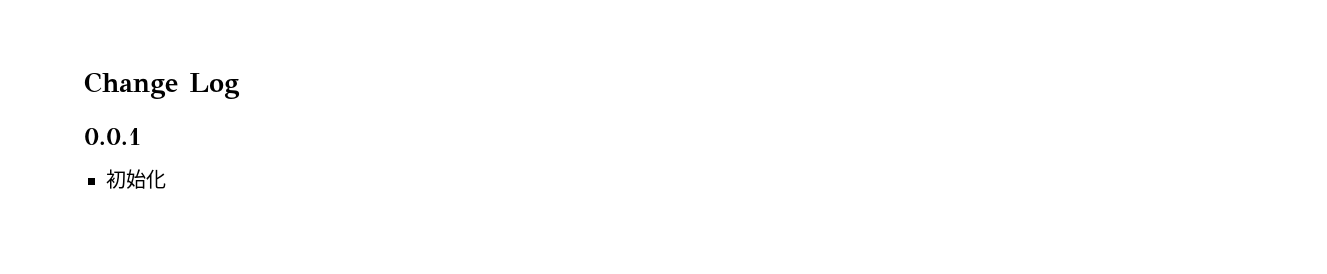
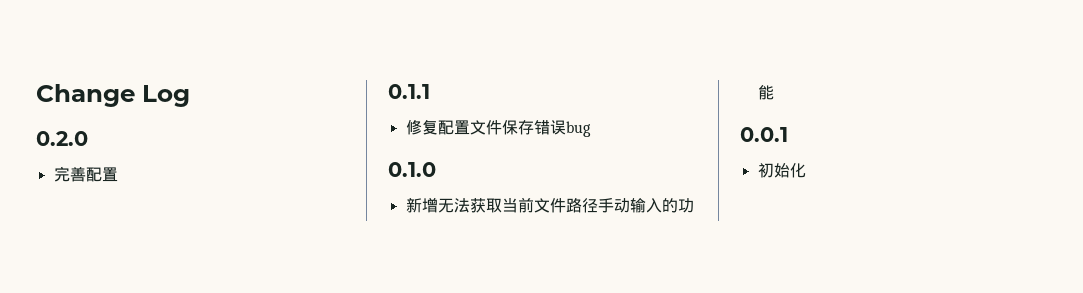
+ 0.2.0
+ 完善配置
+ 0.1.1
+ 修复配置文件保存错误bug
+ 0.1.0
+ 新增无法获取当前文件路径手动输入的功能

